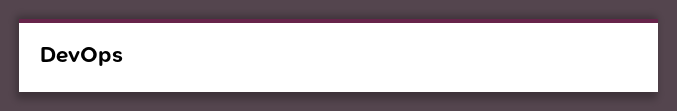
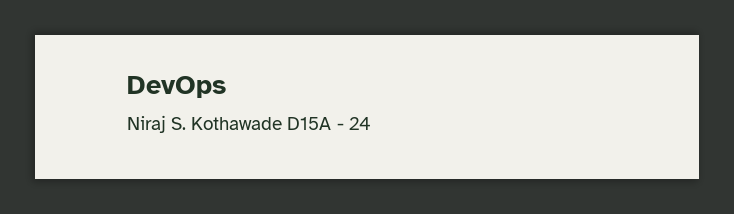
+ Niraj S. Kothawade D15A - 24

